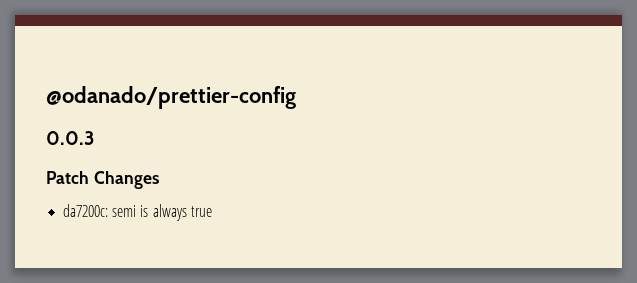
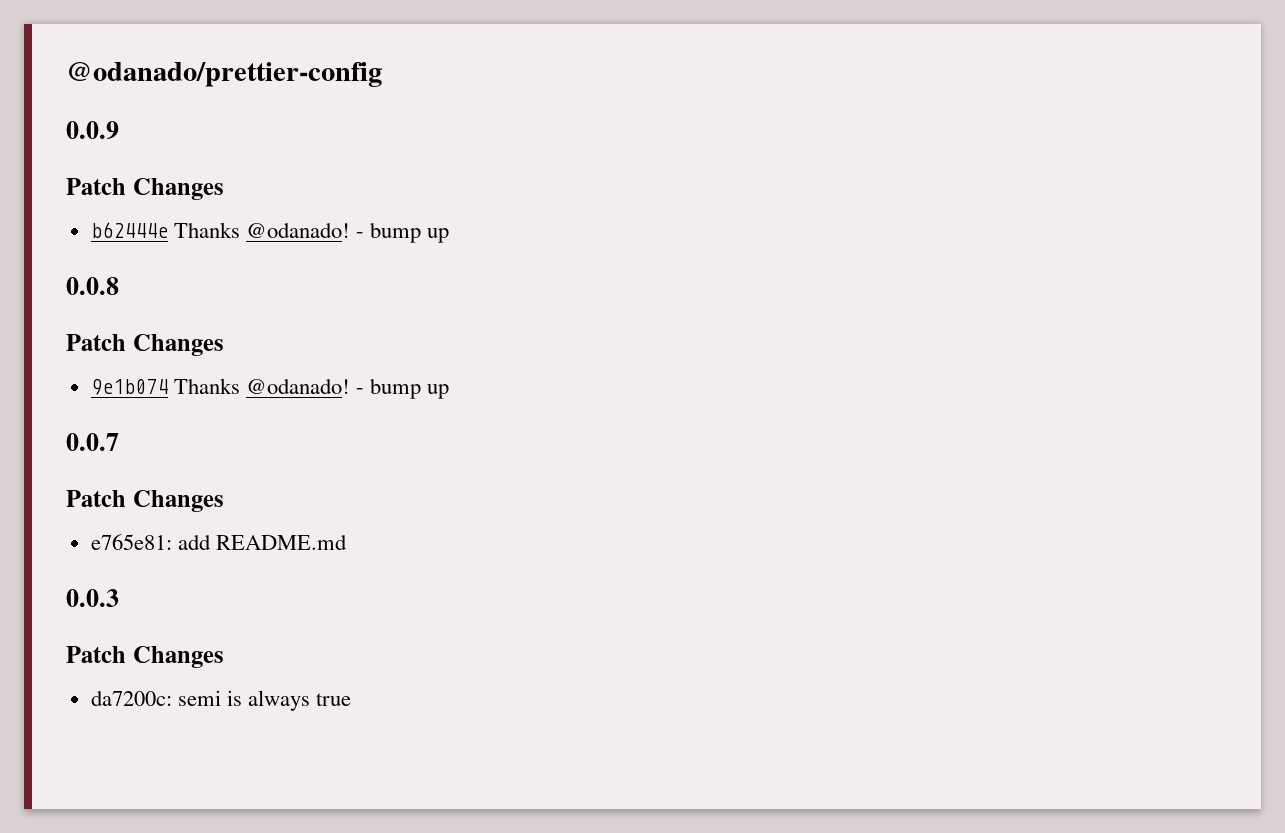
+ 0.0.9
+ Patch Changes
+ b62444e Thanks @odanado! - bump up
+ 0.0.8
+ Patch Changes
+ 9e1b074 Thanks @odanado! - bump up
+ 0.0.7
+ Patch Changes
+ e765e81: add README.md

